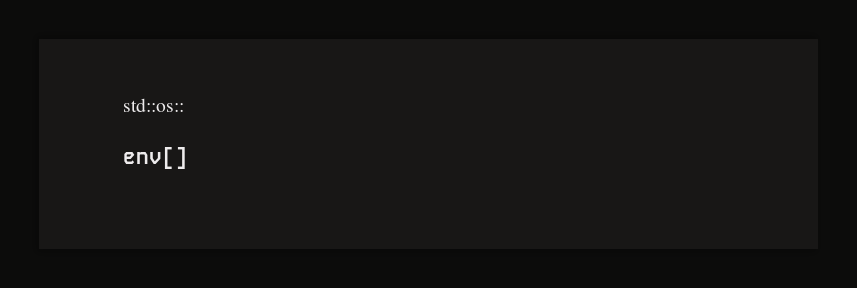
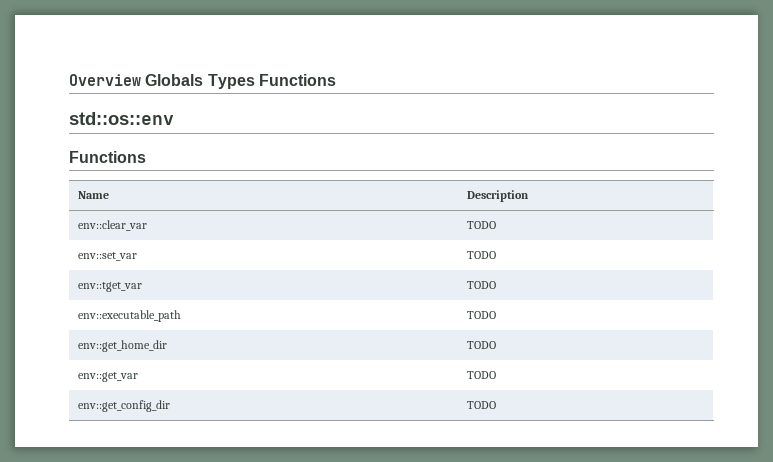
- std::os::
- env[]
+ Overview Globals Types Functions
+ std::os::env
+ Functions
+ Name | Description
+ env::clear_var | TODO
+ env::set_var | TODO
+ env::tget_var | TODO
+ env::executable_path | TODO
+ env::get_home_dir | TODO
+ env::get_var | TODO
+ env::get_config_dir | TODO

